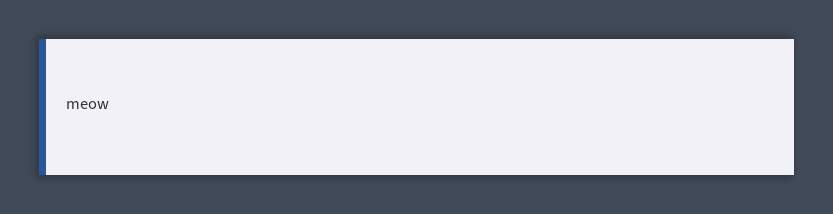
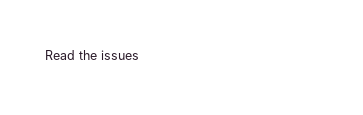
- meow
+ Read the issues

